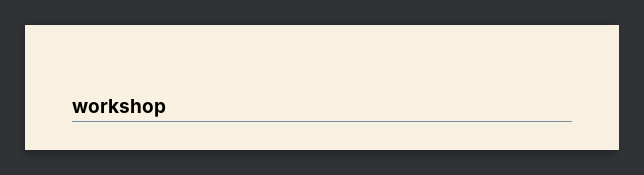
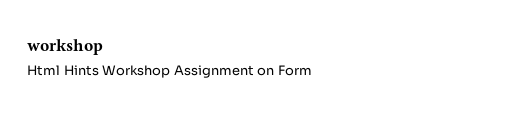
+ Html Hints Workshop Assignment on Form

